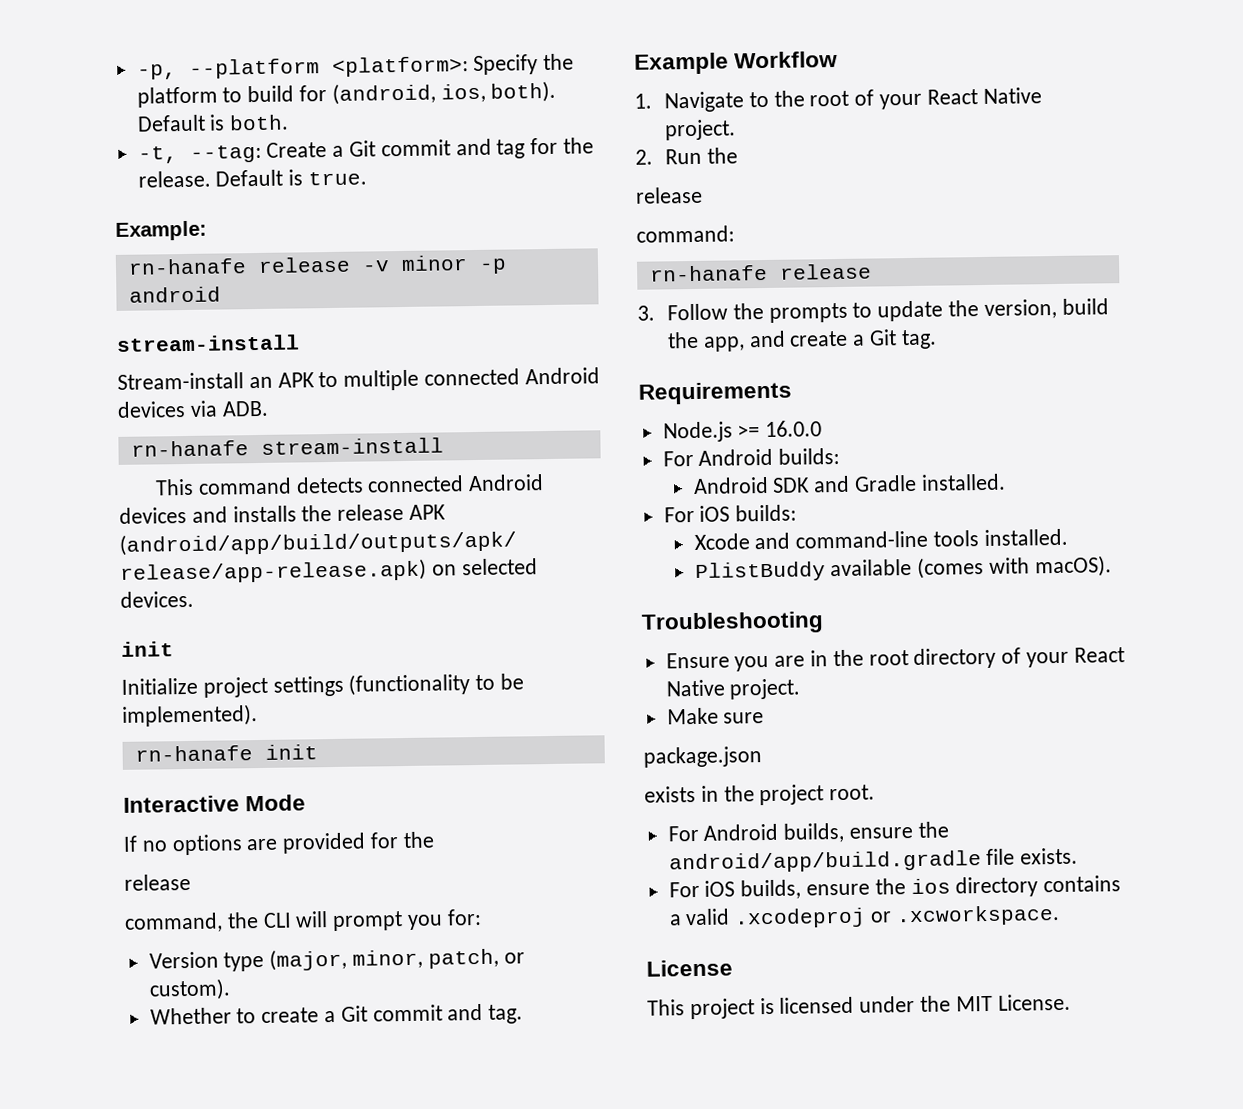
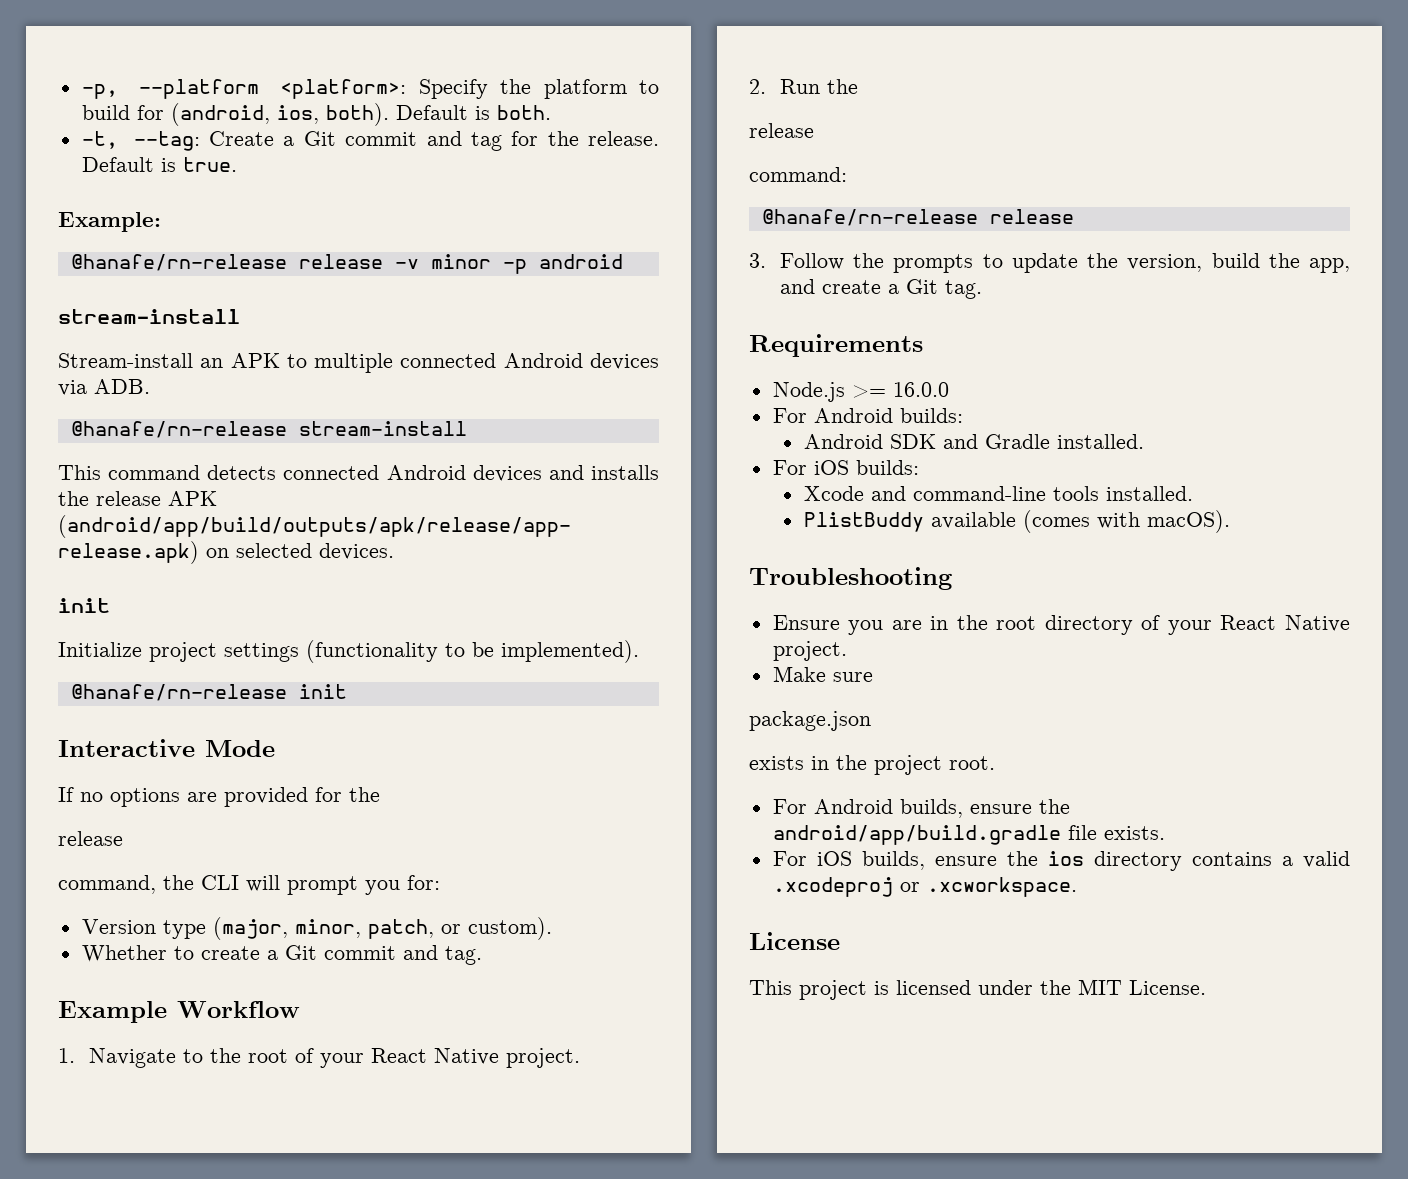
- rn-hanafe release -v minor -p android
+ @hanafe/rn-release release -v minor -p android
- rn-hanafe stream-install
+ @hanafe/rn-release stream-install
- rn-hanafe init
+ @hanafe/rn-release init
  command:
- rn-hanafe release
+ @hanafe/rn-release release

